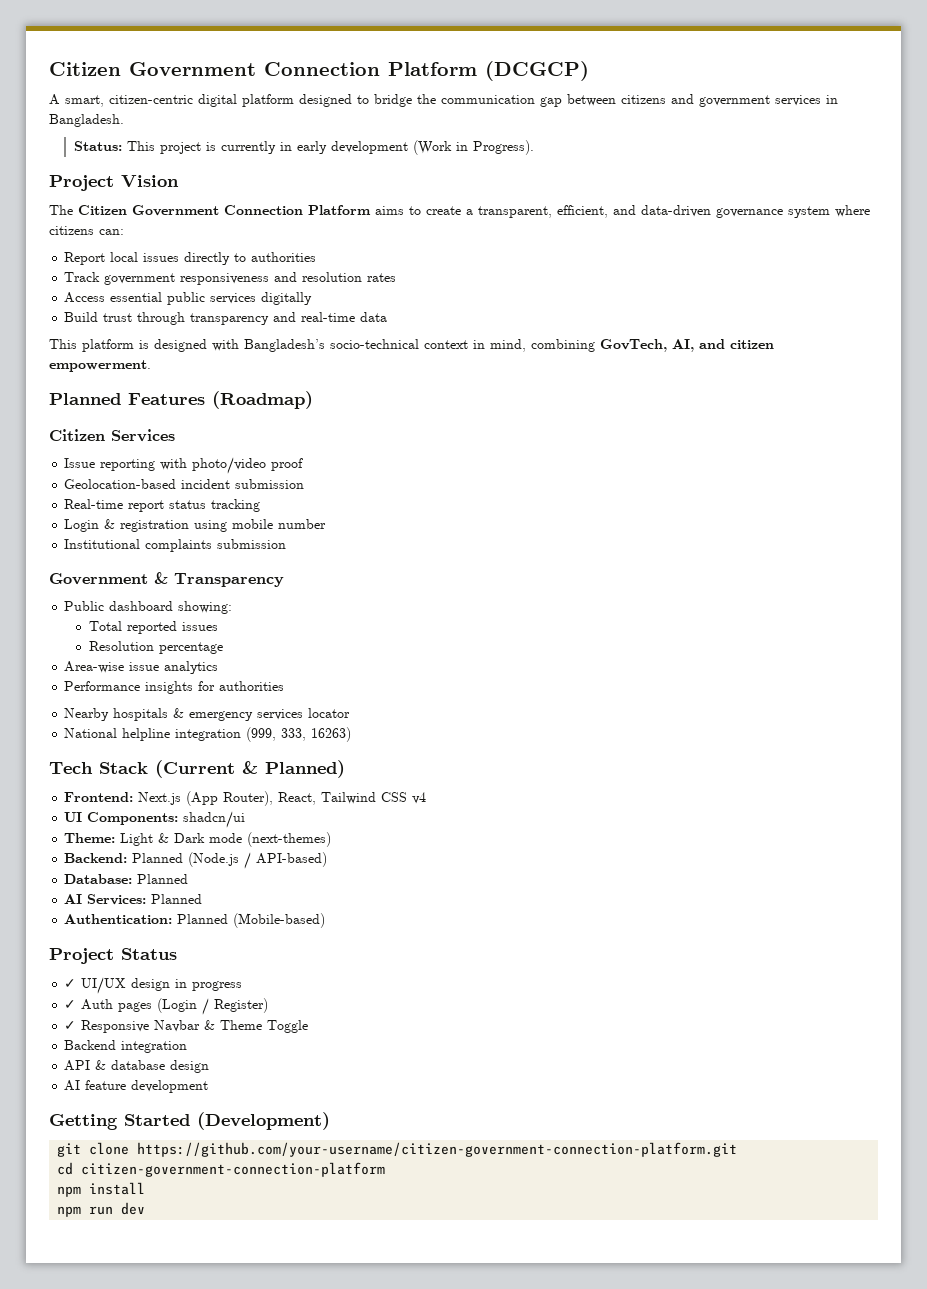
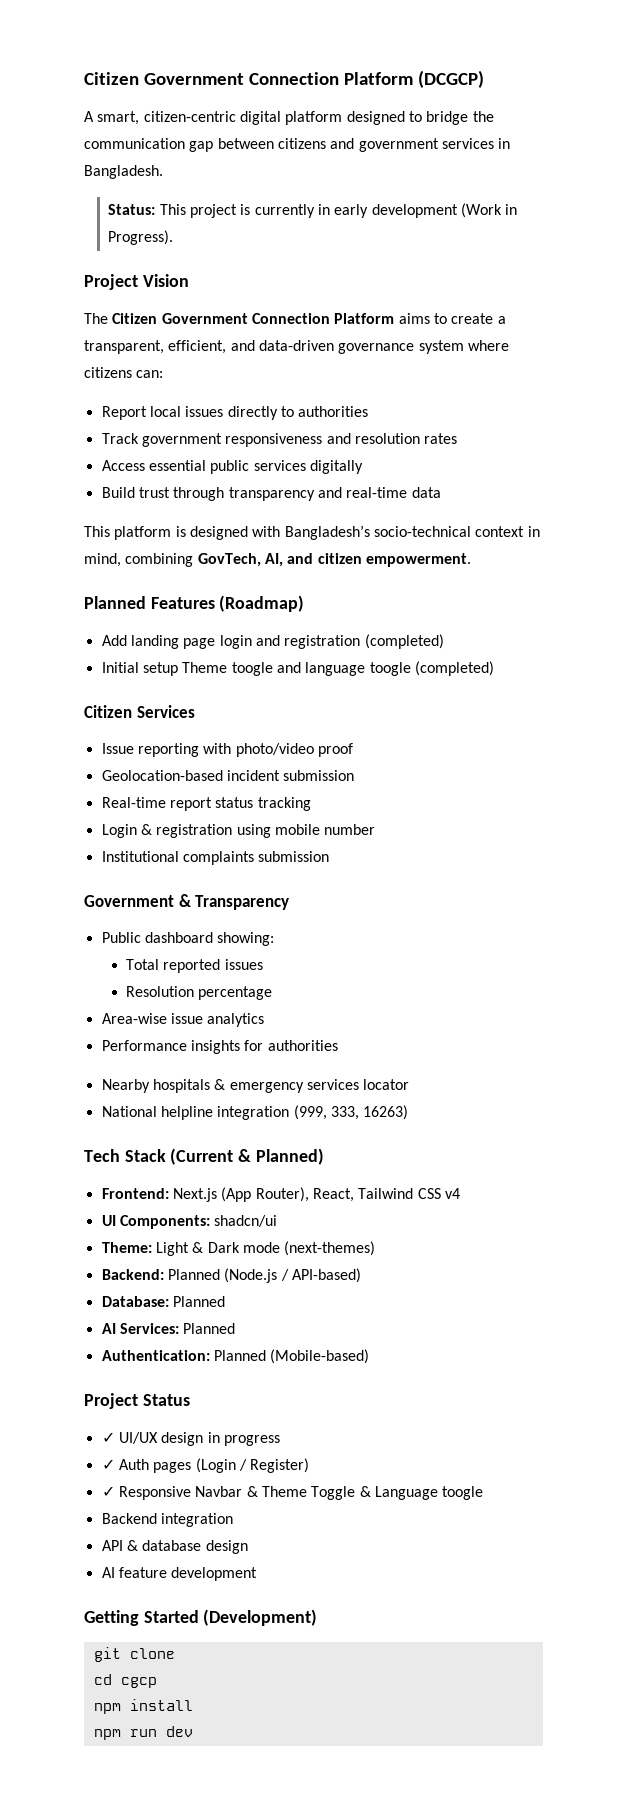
+ Add landing page login and registration (completed)
+ Initial setup Theme toogle and language toogle (completed)
- ✓ Responsive Navbar & Theme Toggle
+ ✓ Responsive Navbar & Theme Toggle & Language toogle
- git clone https://github.com/your-username/citizen-government-connection-platform.git
+ git clone
- cd citizen-government-connection-platform
+ cd cgcp

